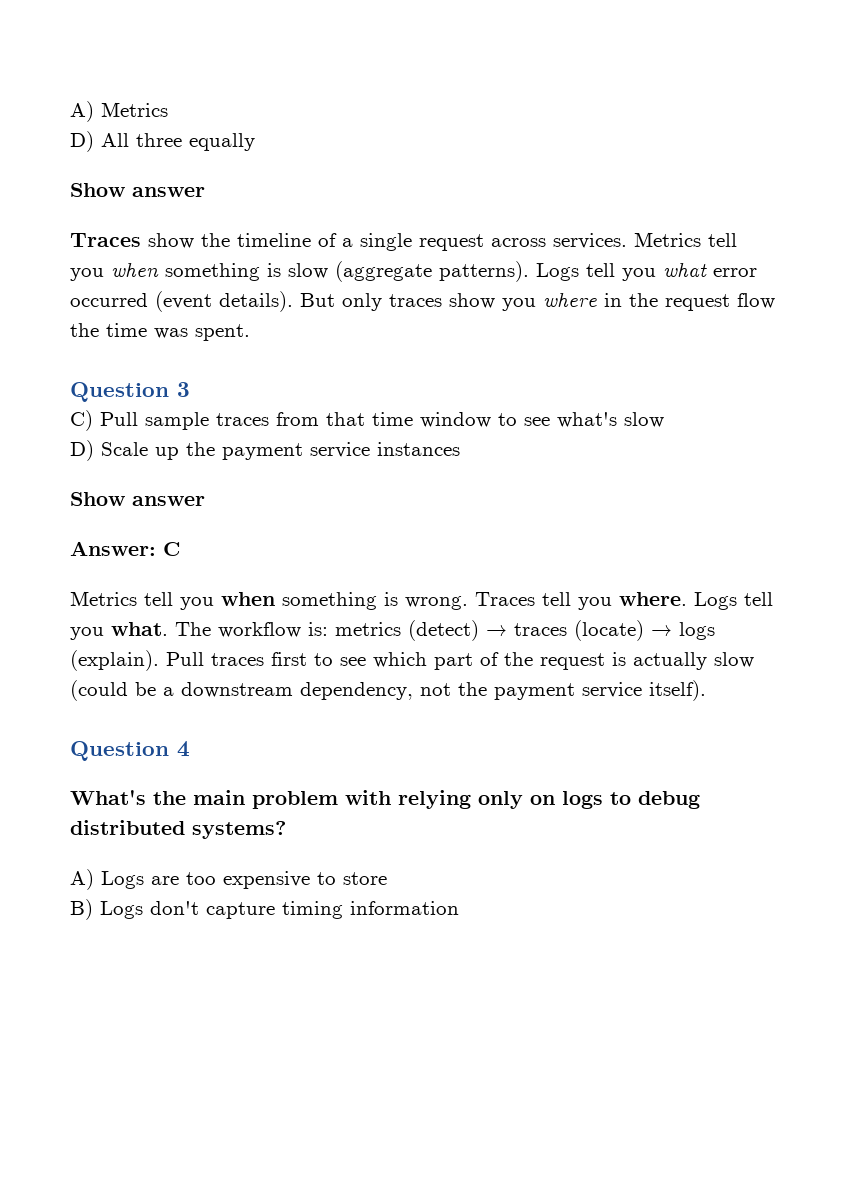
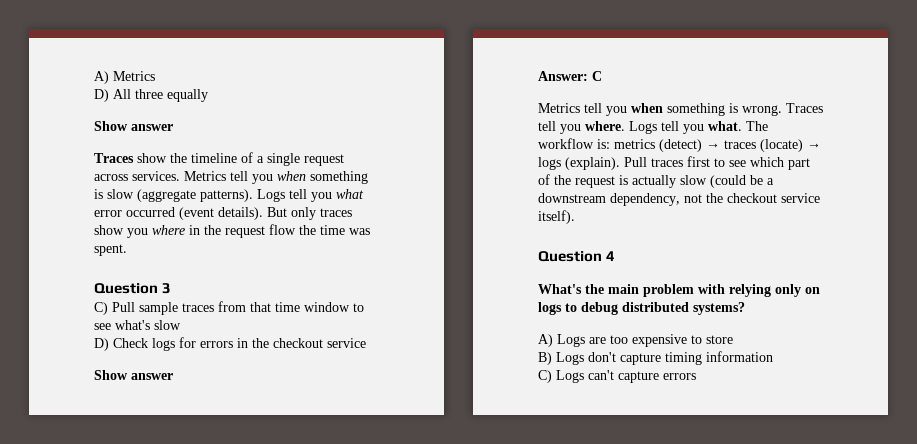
- D) Scale up the payment service instances
+ D) Check logs for errors in the checkout service
- Pull traces first to see which part of the request is actually slow (could be a downstream dependency, not the payment service itself).
+ Pull traces first to see which part of the request is actually slow (could be a downstream dependency, not the checkout service itself).
+ C) Logs can't capture errors

